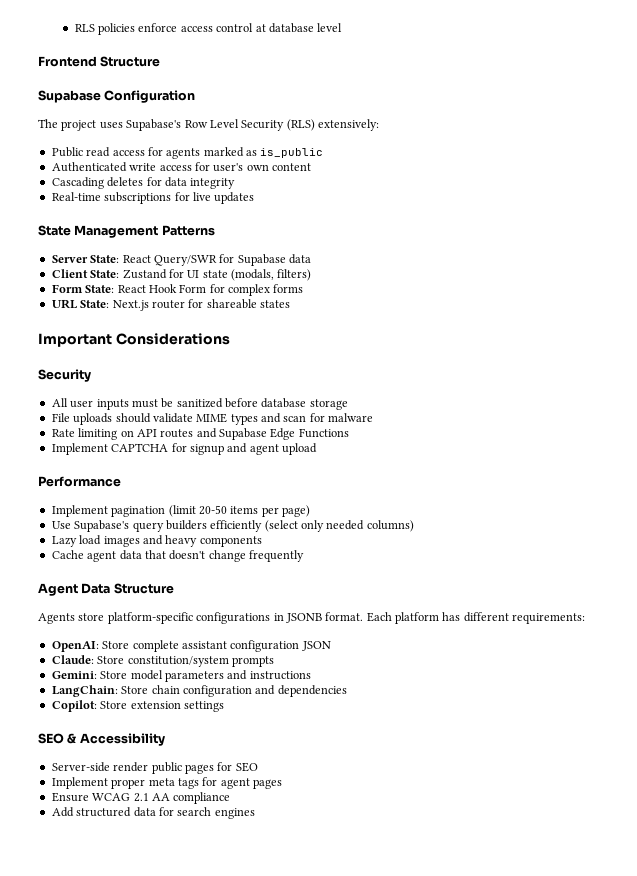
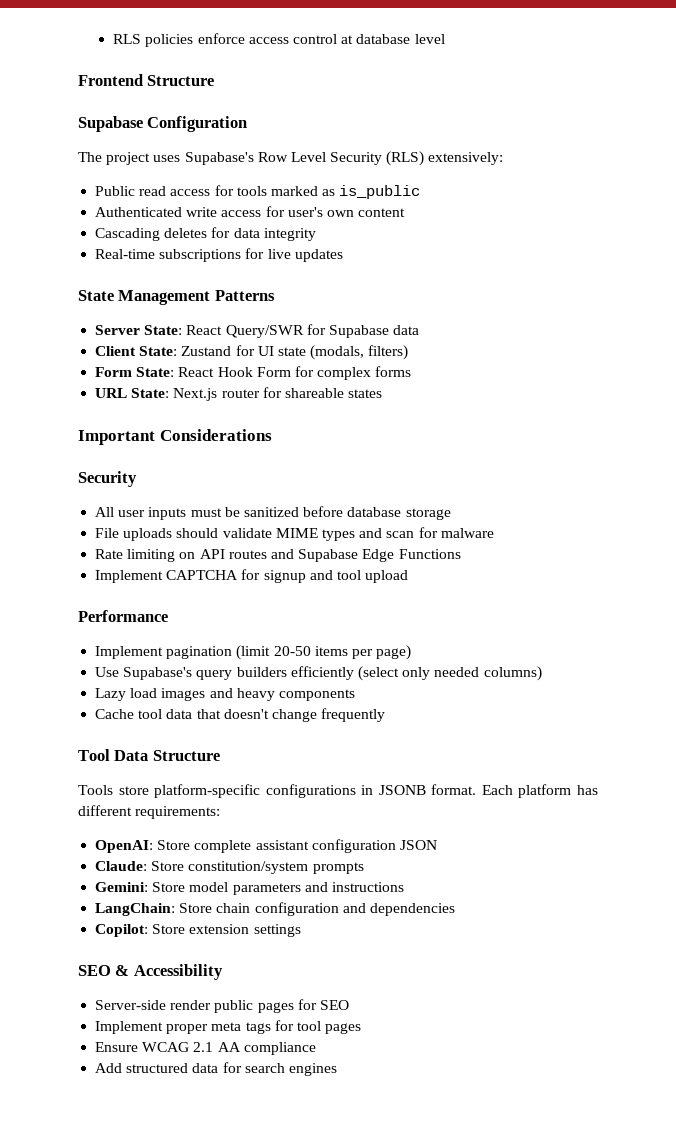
- Public read access for agents marked as is_public
+ Public read access for tools marked as is_public
- Implement CAPTCHA for signup and agent upload
+ Implement CAPTCHA for signup and tool upload
- Cache agent data that doesn't change frequently
+ Cache tool data that doesn't change frequently
- Agent Data Structure
+ Tool Data Structure
- Agents store platform-specific configurations in JSONB format.
+ Tools store platform-specific configurations in JSONB format.
- Implement proper meta tags for agent pages
+ Implement proper meta tags for tool pages

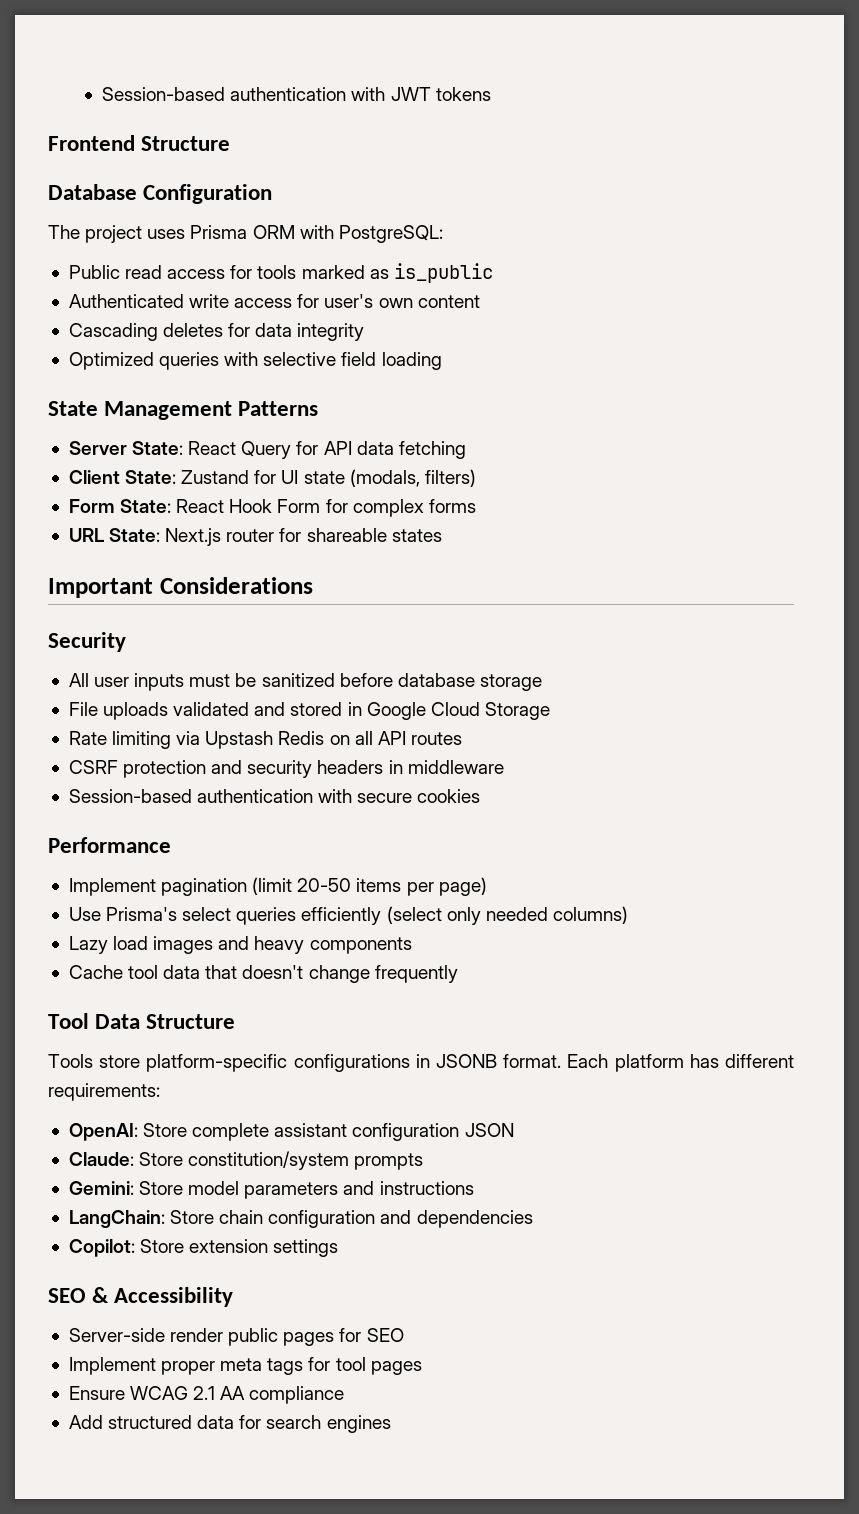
- RLS policies enforce access control at database level
+ Session-based authentication with JWT tokens
- Supabase Configuration
+ Database Configuration
- The project uses Supabase's Row Level Security (RLS) extensively:
+ The project uses Prisma ORM with PostgreSQL:
- Real-time subscriptions for live updates
+ Optimized queries with selective field loading
- Server State: React Query/SWR for Supabase data
+ Server State: React Query for API data fetching
- File uploads should validate MIME types and scan for malware
- Rate limiting on API routes and Supabase Edge Functions
- Implement CAPTCHA for signup and tool upload
+ File uploads validated and stored in Google Cloud Storage
+ Rate limiting via Upstash Redis on all API routes
+ CSRF protection and security headers in middleware
+ Session-based authentication with secure cookies
- Use Supabase's query builders efficiently (select only needed columns)
+ Use Prisma's select queries efficiently (select only needed columns)

